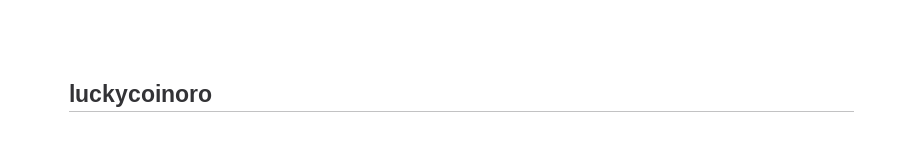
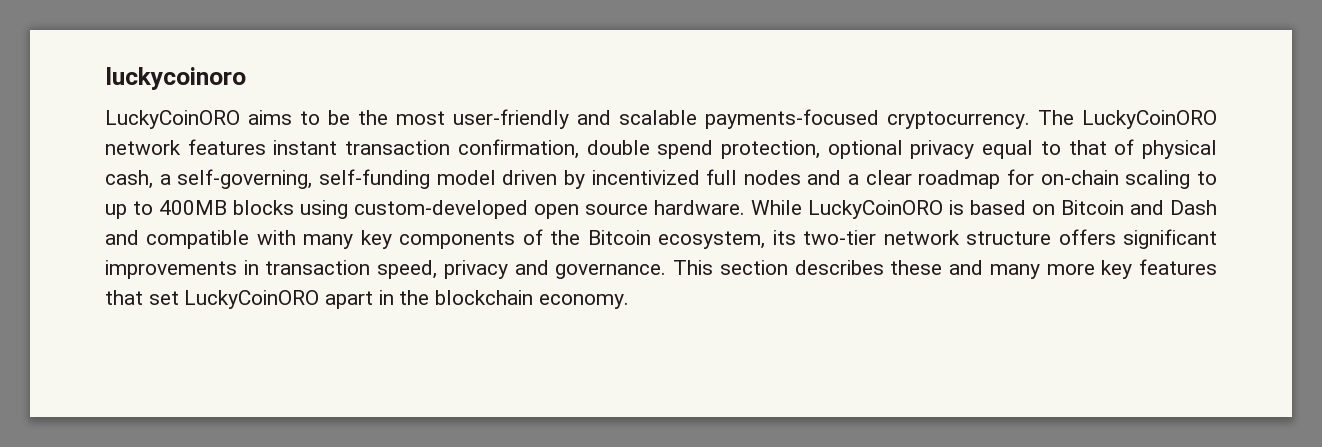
+ LuckyCoinORO aims to be the most user-friendly and scalable payments-focused cryptocurrency. The LuckyCoinORO network features instant transaction confirmation, double spend protection, optional privacy equal to that of physical cash, a self-governing, self-funding model driven by incentivized full nodes and a clear roadmap for on-chain scaling to up to 400MB blocks using custom-developed open source hardware. While LuckyCoinORO is based on Bitcoin and Dash and compatible with many key components of the Bitcoin ecosystem, its two-tier network structure offers significant improvements in transaction speed, privacy and governance. This section describes these and many more key features that set LuckyCoinORO apart in the blockchain economy.

